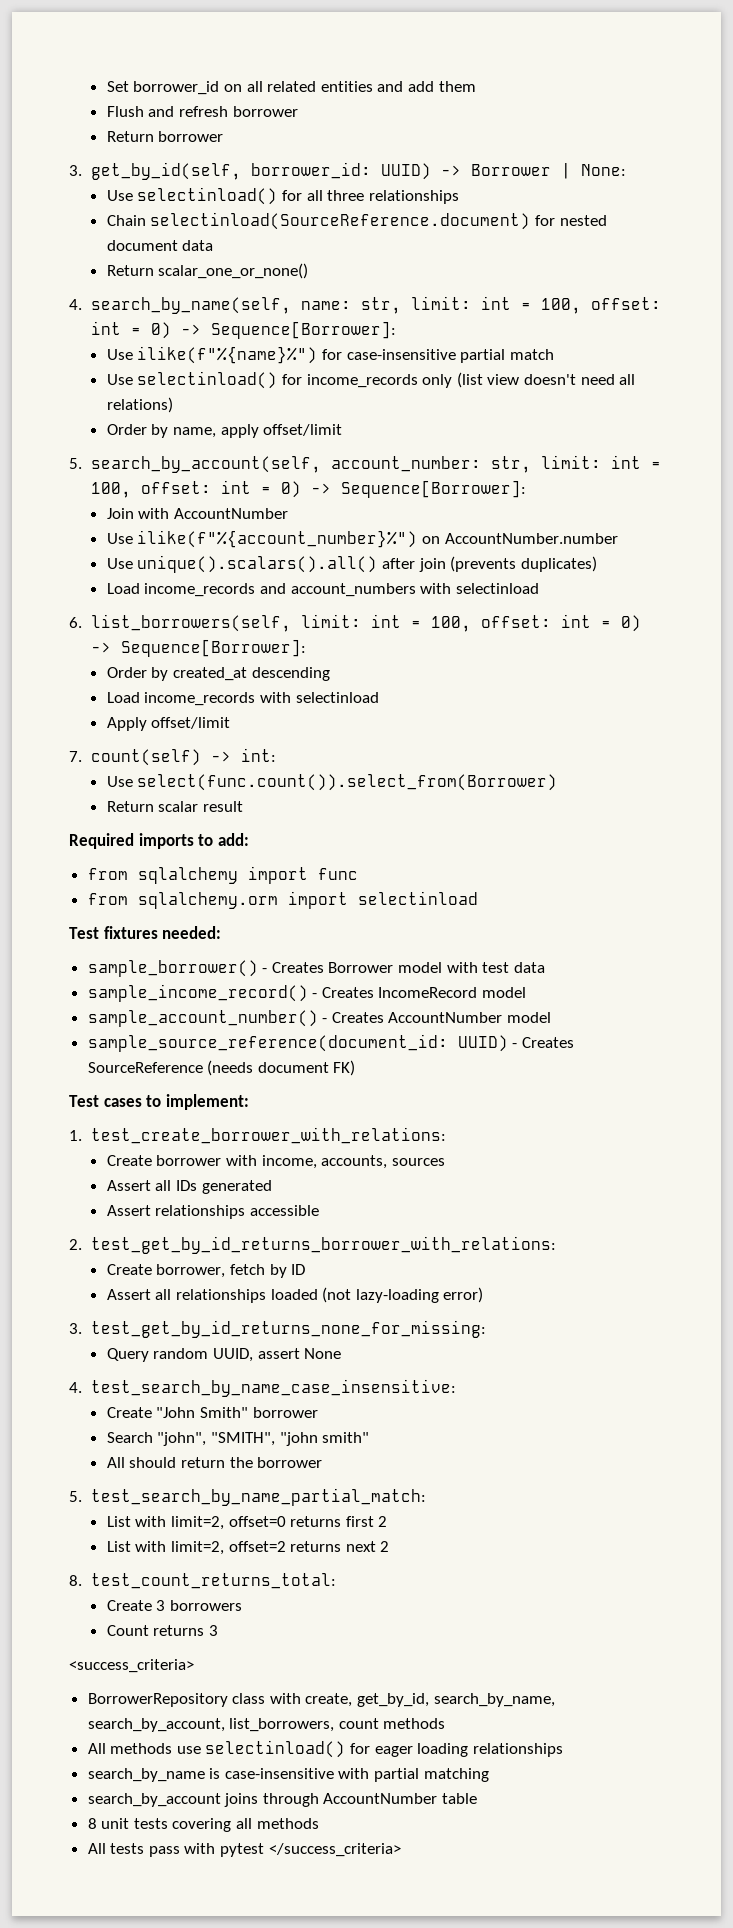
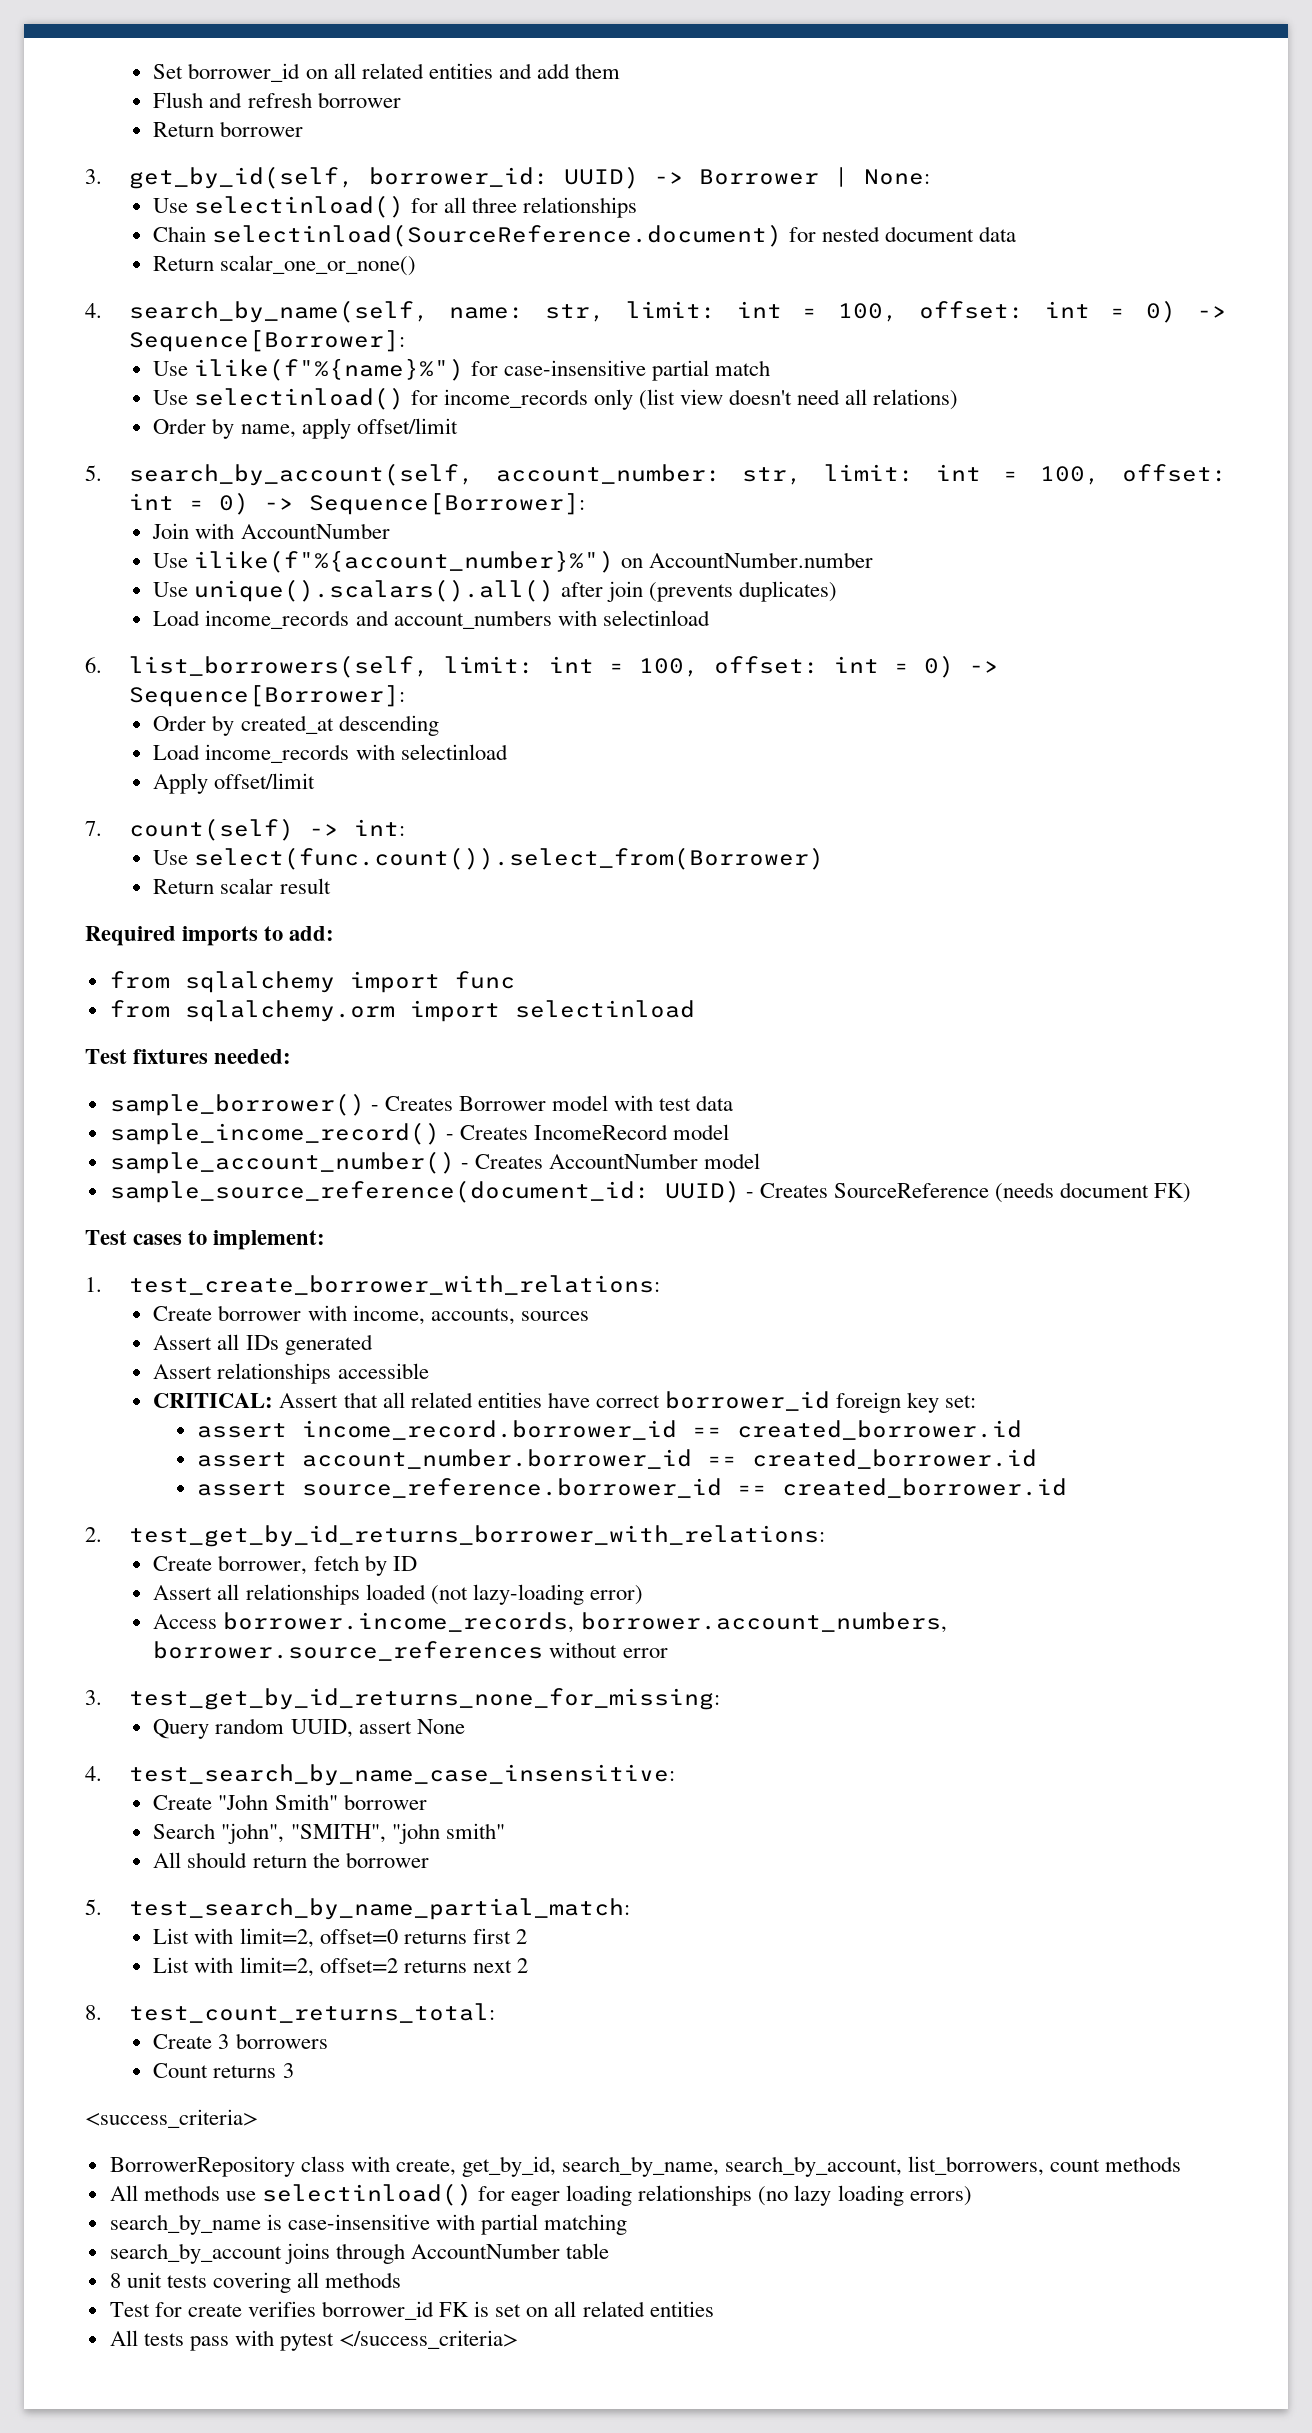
+ CRITICAL: Assert that all related entities have correct borrower_id foreign key set:
+ assert income_record.borrower_id == created_borrower.id
+ assert account_number.borrower_id == created_borrower.id
+ assert source_reference.borrower_id == created_borrower.id
+ Access borrower.income_records, borrower.account_numbers, borrower.source_references without error
- All methods use selectinload() for eager loading relationships
+ All methods use selectinload() for eager loading relationships (no lazy loading errors)
+ Test for create verifies borrower_id FK is set on all related entities

